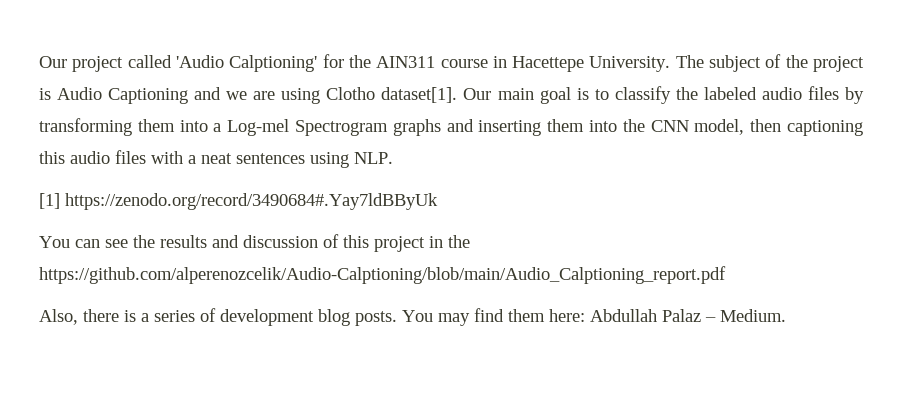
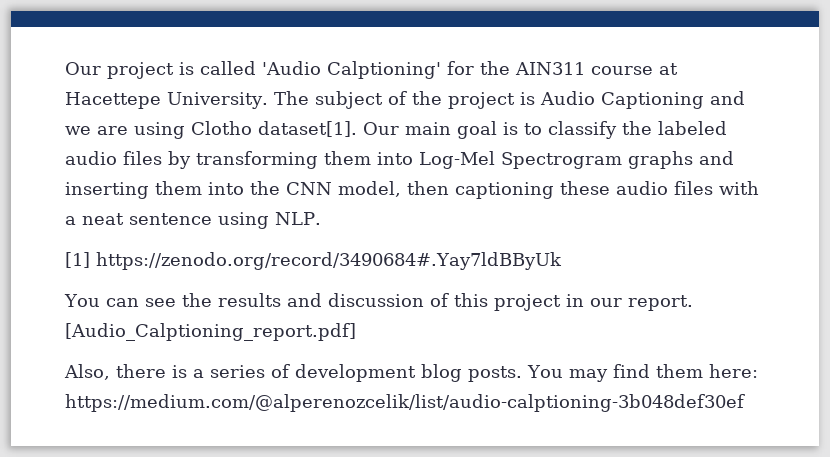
- Our project called 'Audio Calptioning' for the AIN311 course in Hacettepe University.
+ Our project is called 'Audio Calptioning' for the AIN311 course at Hacettepe University.
- Our main goal is to classify the labeled audio files by transforming them into a Log-mel Spectrogram graphs and inserting them into the CNN model, then captioning this audio files with a neat sentences using NLP.
+ Our main goal is to classify the labeled audio files by transforming them into Log-Mel Spectrogram graphs and inserting them into the CNN model, then captioning these audio files with a neat sentence using NLP.
- You can see the results and discussion of this project in the https://github.com/alperenozcelik/Audio-Calptioning/blob/main/Audio_Calptioning_report.pdf
+ You can see the results and discussion of this project in our report. [Audio_Calptioning_report.pdf]
- You may find them here: Abdullah Palaz – Medium.
+ You may find them here: https://medium.com/@alperenozcelik/list/audio-calptioning-3b048def30ef

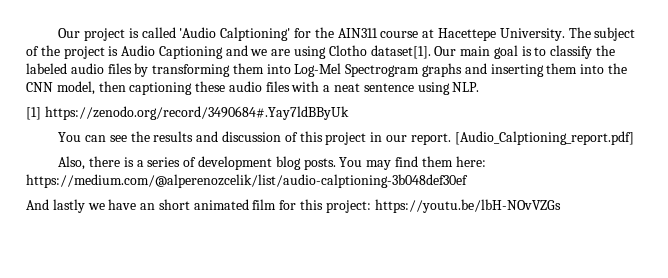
+ And lastly we have an short animated film for this project: https://youtu.be/lbH-NOvVZGs

